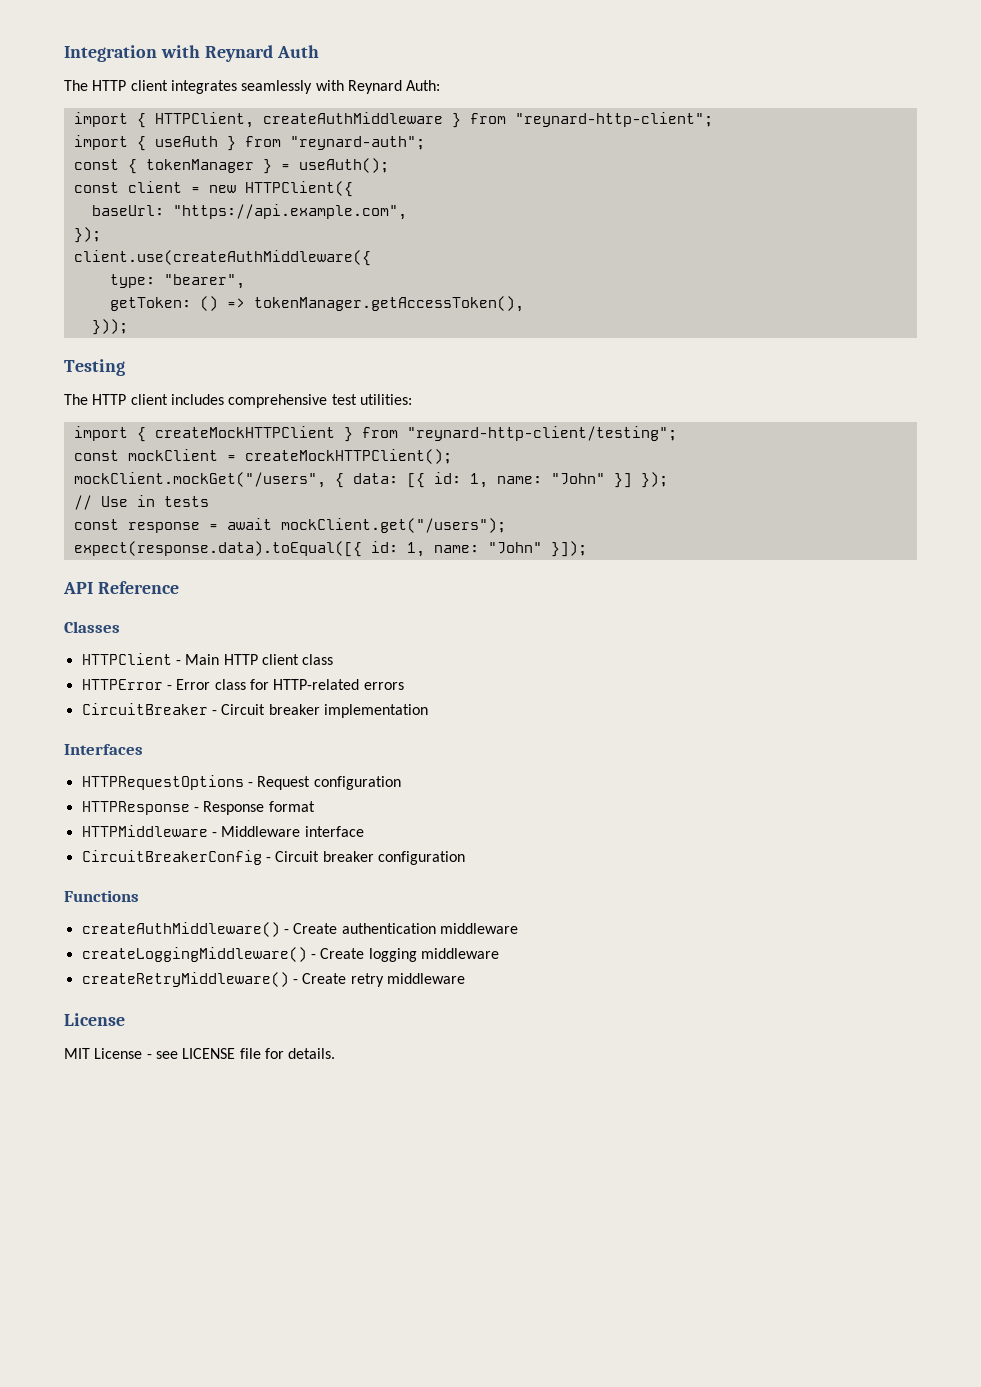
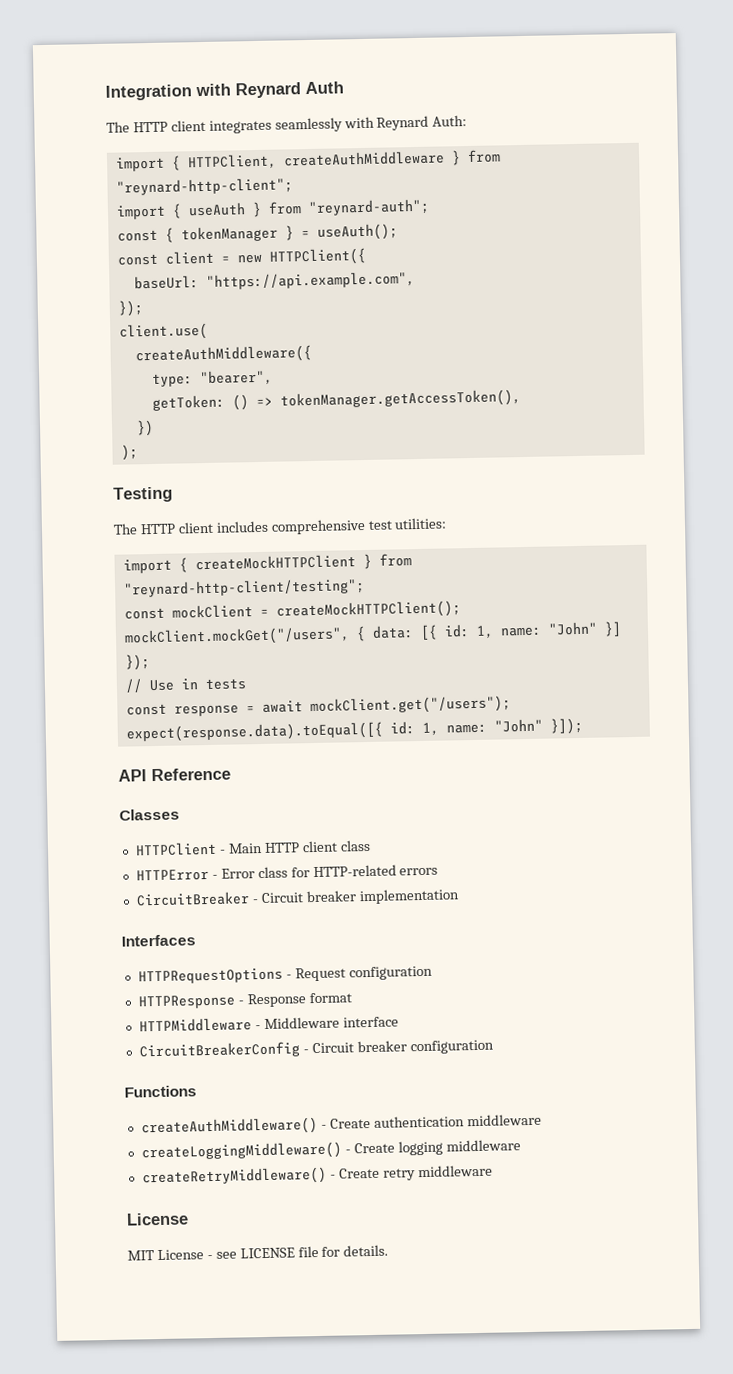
- client.use(createAuthMiddleware({
+ client.use(
+ createAuthMiddleware({
- }));
+ })
+ );

